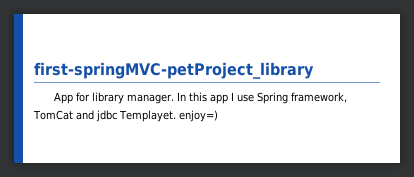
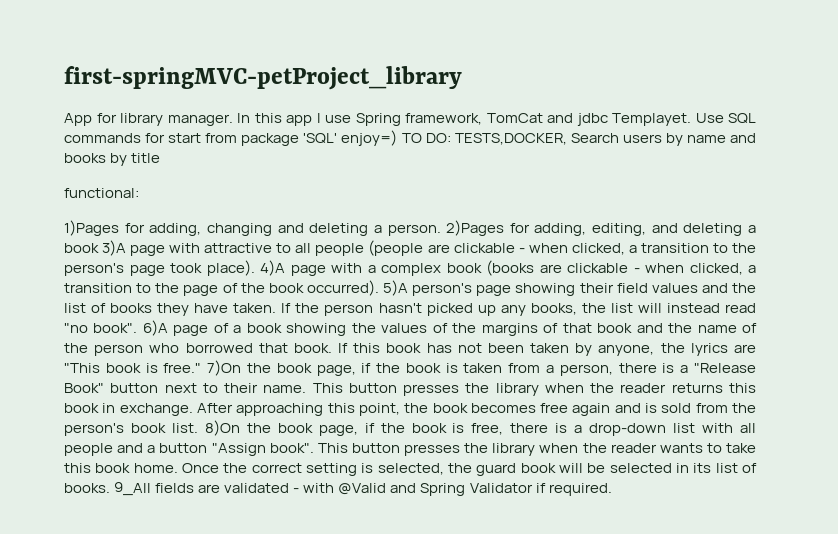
- In this app I use Spring framework, TomCat and jdbc Templayet. enjoy=)
+ In this app I use Spring framework, TomCat and jdbc Templayet. Use SQL commands for start from package 'SQL' enjoy=) TO DO: TESTS,DOCKER, Search users by name and books by title
+ functional:
+ 1)Pages for adding, changing and deleting a person. 2)Pages for adding, editing, and deleting a book 3)A page with attractive to all people (people are clickable - when clicked, a transition to the person's page took place). 4)A page with a complex book (books are clickable - when clicked, a transition to the page of the book occurred). 5)A person's page showing their field values and the list of books they have taken. If the person hasn't picked up any books, the list will instead read "no book". 6)A page of a book showing the values of the margins of that book and the name of the person who borrowed that book. If this book has not been taken by anyone, the lyrics are "This book is free." 7)On the book page, if the book is taken from a person, there is a "Release Book" button next to their name. This button presses the library when the reader returns this book in exchange. After approaching this point, the book becomes free again and is sold from the person's book list. 8)On the book page, if the book is free, there is a drop-down list with all people and a button "Assign book". This button presses the library when the reader wants to take this book home. Once the correct setting is selected, the guard book will be selected in its list of books. 9_All fields are validated - with @Valid and Spring Validator if required.

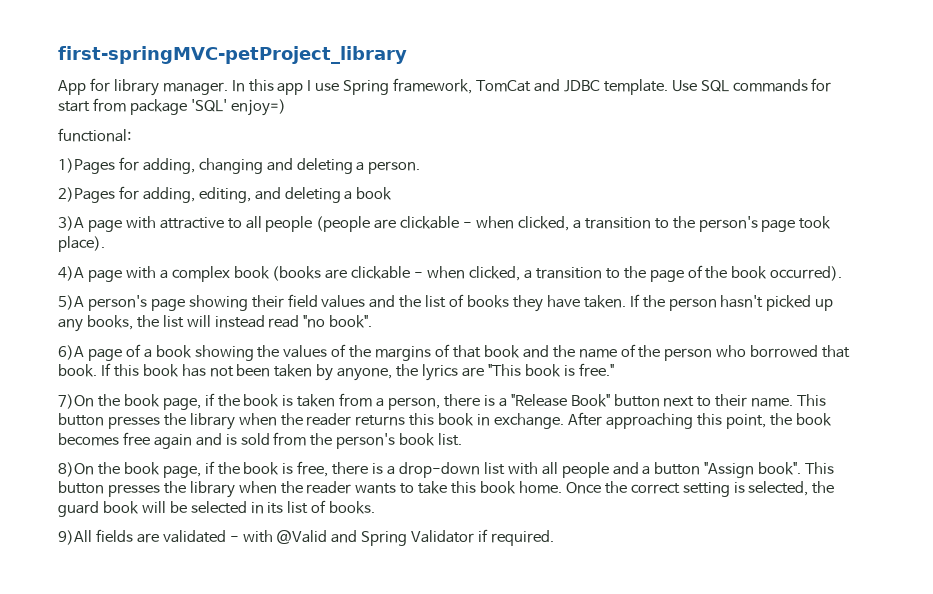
- In this app I use Spring framework, TomCat and jdbc Templayet.
+ In this app I use Spring framework, TomCat and JDBC template.
- Use SQL commands for start from package 'SQL' enjoy=) TO DO: TESTS,DOCKER, Search users by name and books by title
+ Use SQL commands for start from package 'SQL' enjoy=)
- 1)Pages for adding, changing and deleting a person. 2)Pages for adding, editing, and deleting a book 3)A page with attractive to all people (people are clickable - when clicked, a transition to the person's page took place). 4)A page with a complex book (books are clickable - when clicked, a transition to the page of the book occurred). 5)A person's page showing their field values and the list of books they have taken.
+ 1)Pages for adding, changing and deleting a person.
+ 2)Pages for adding, editing, and deleting a book
+ 3)A page with attractive to all people (people are clickable - when clicked, a transition to the person's page took place).
+ 4)A page with a complex book (books are clickable - when clicked, a transition to the page of the book occurred).
+ 5)A person's page showing their field values and the list of books they have taken.
- If the person hasn't picked up any books, the list will instead read "no book". 6)A page of a book showing the values of the margins of that book and the name of the person who borrowed that book.
+ If the person hasn't picked up any books, the list will instead read "no book".
+ 6)A page of a book showing the values of the margins of that book and the name of the person who borrowed that book.
- If this book has not been taken by anyone, the lyrics are "This book is free." 7)On the book page, if the book is taken from a person, there is a "Release Book" button next to their name.
+ If this book has not been taken by anyone, the lyrics are "This book is free."
+ 7)On the book page, if the book is taken from a person, there is a "Release Book" button next to their name.
- After approaching this point, the book becomes free again and is sold from the person's book list. 8)On the book page, if the book is free, there is a drop-down list with all people and a button "Assign book".
+ After approaching this point, the book becomes free again and is sold from the person's book list.
+ 8)On the book page, if the book is free, there is a drop-down list with all people and a button "Assign book".
- Once the correct setting is selected, the guard book will be selected in its list of books. 9_All fields are validated - with @Valid and Spring Validator if required.
+ Once the correct setting is selected, the guard book will be selected in its list of books.
+ 9)All fields are validated - with @Valid and Spring Validator if required.

